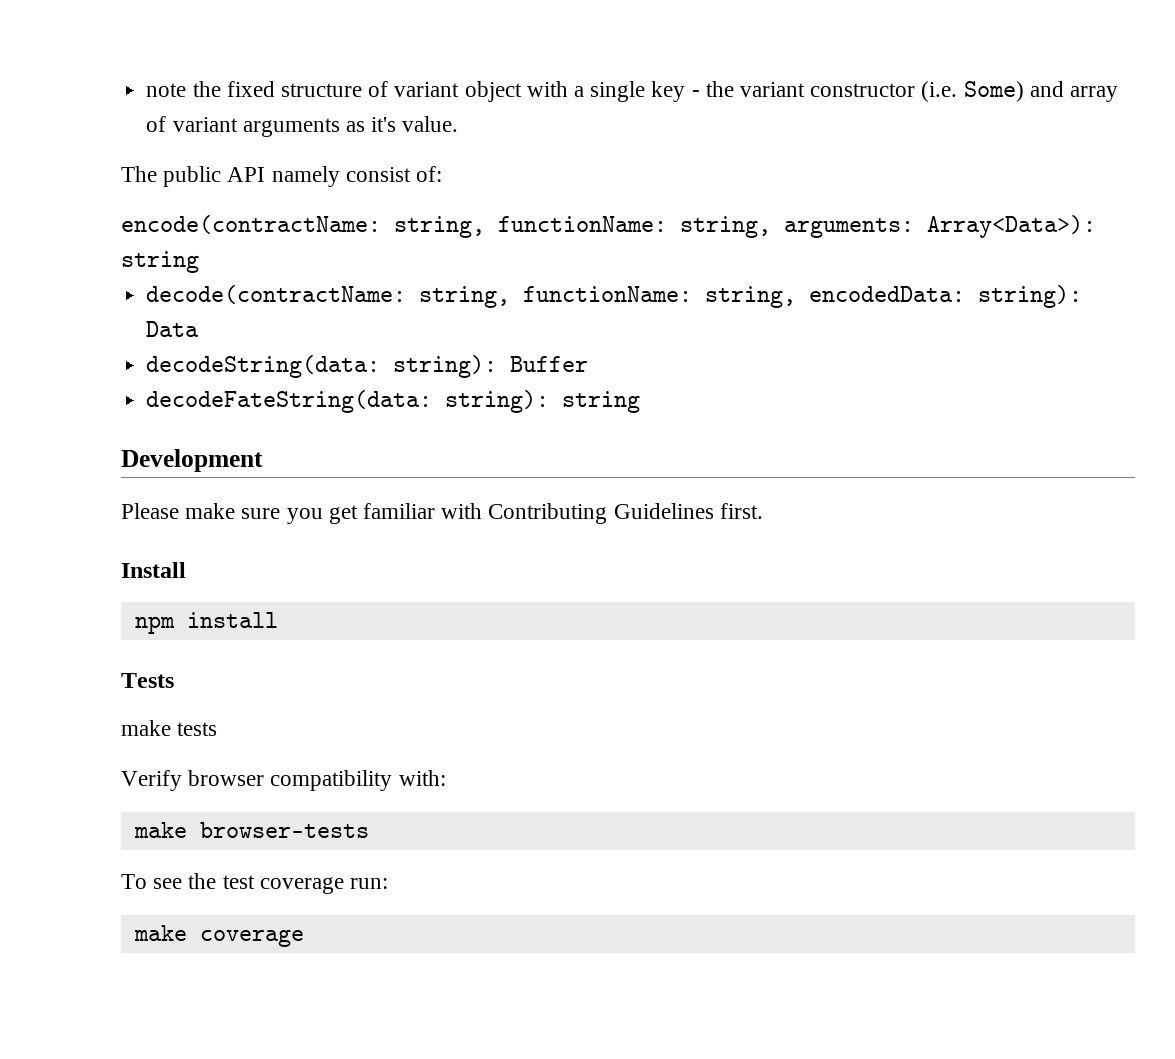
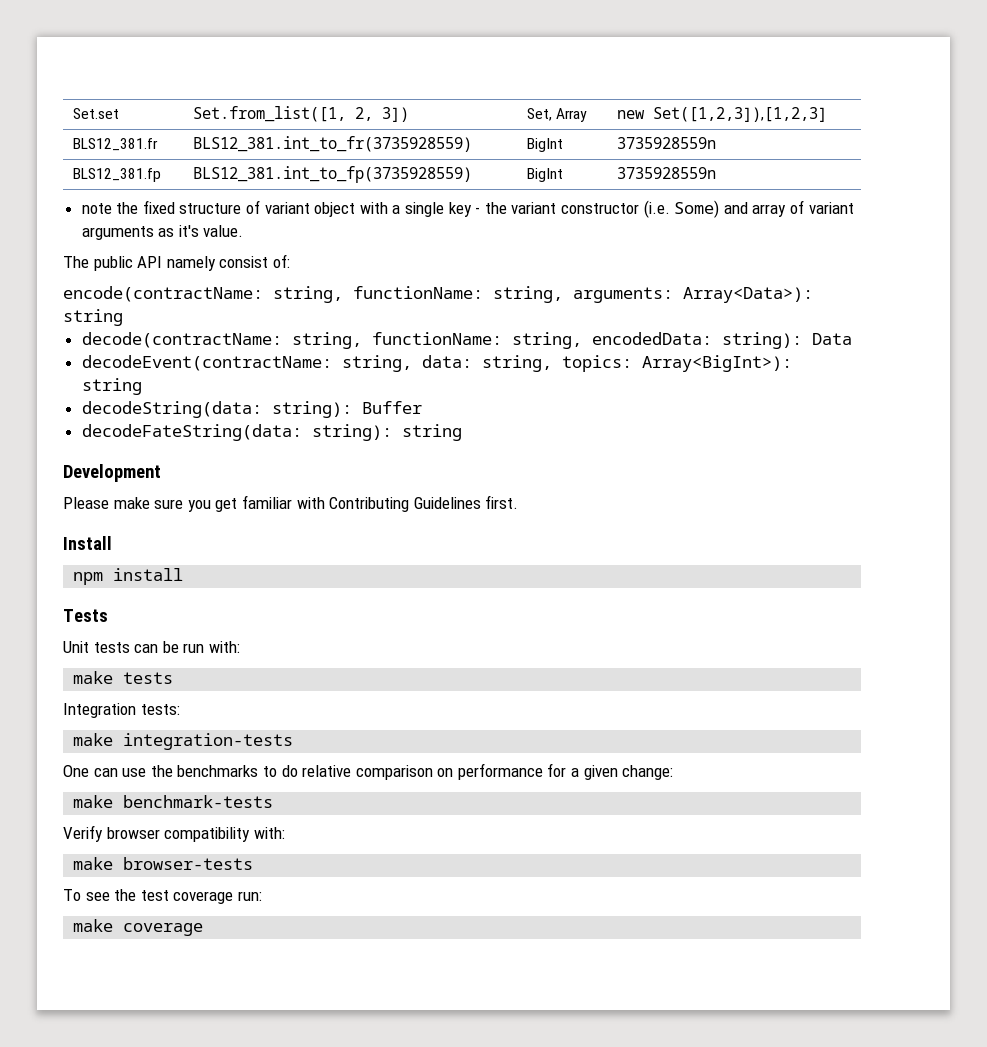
+ Set.set | Set.from_list([1, 2, 3]) | Set, Array | new Set([1,2,3]),[1,2,3]
+ BLS12_381.fr | BLS12_381.int_to_fr(3735928559) | BigInt | 3735928559n
+ BLS12_381.fp | BLS12_381.int_to_fp(3735928559) | BigInt | 3735928559n
+ decodeEvent(contractName: string, data: string, topics: Array<BigInt>): string
+ Unit tests can be run with:
  make tests
+ Integration tests:
+ make integration-tests
+ One can use the benchmarks to do relative comparison on performance for a given change:
+ make benchmark-tests

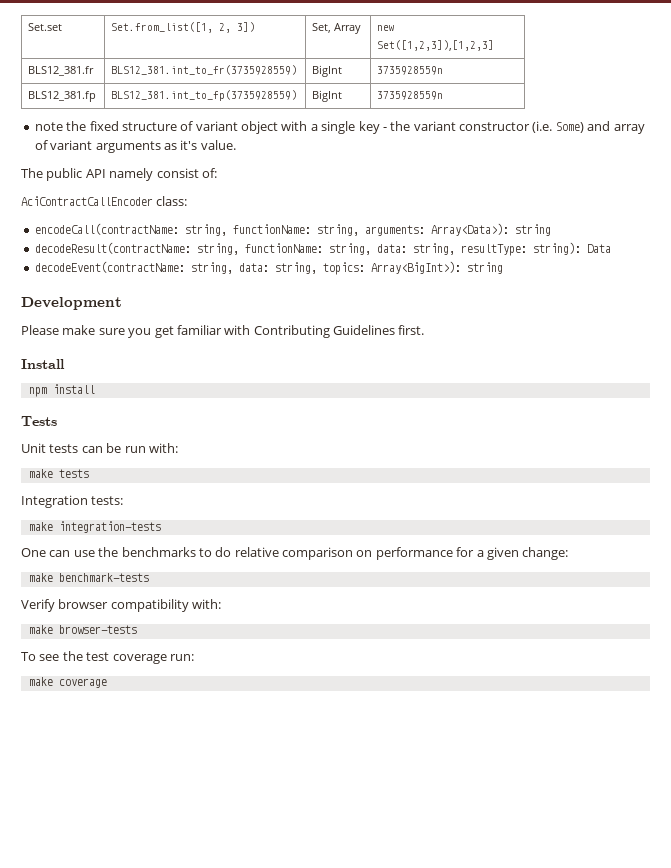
- encode(contractName: string, functionName: string, arguments: Array<Data>): string
+ AciContractCallEncoder class:
+ encodeCall(contractName: string, functionName: string, arguments: Array<Data>): string
- decode(contractName: string, functionName: string, encodedData: string): Data
+ decodeResult(contractName: string, functionName: string, data: string, resultType: string): Data
- decodeString(data: string): Buffer
- decodeFateString(data: string): string

